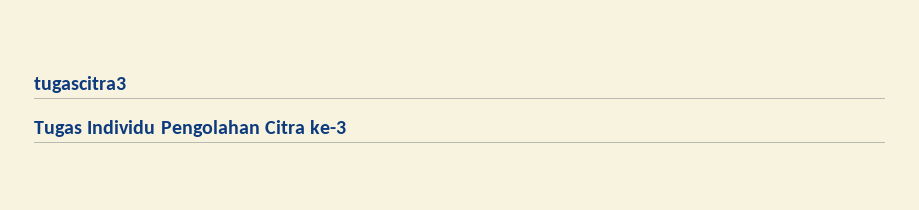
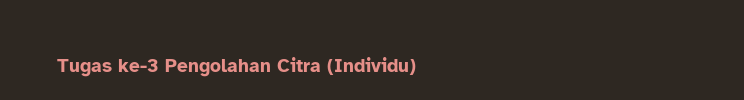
- tugascitra3
- Tugas Individu Pengolahan Citra ke-3
+ Tugas ke-3 Pengolahan Citra (Individu)

